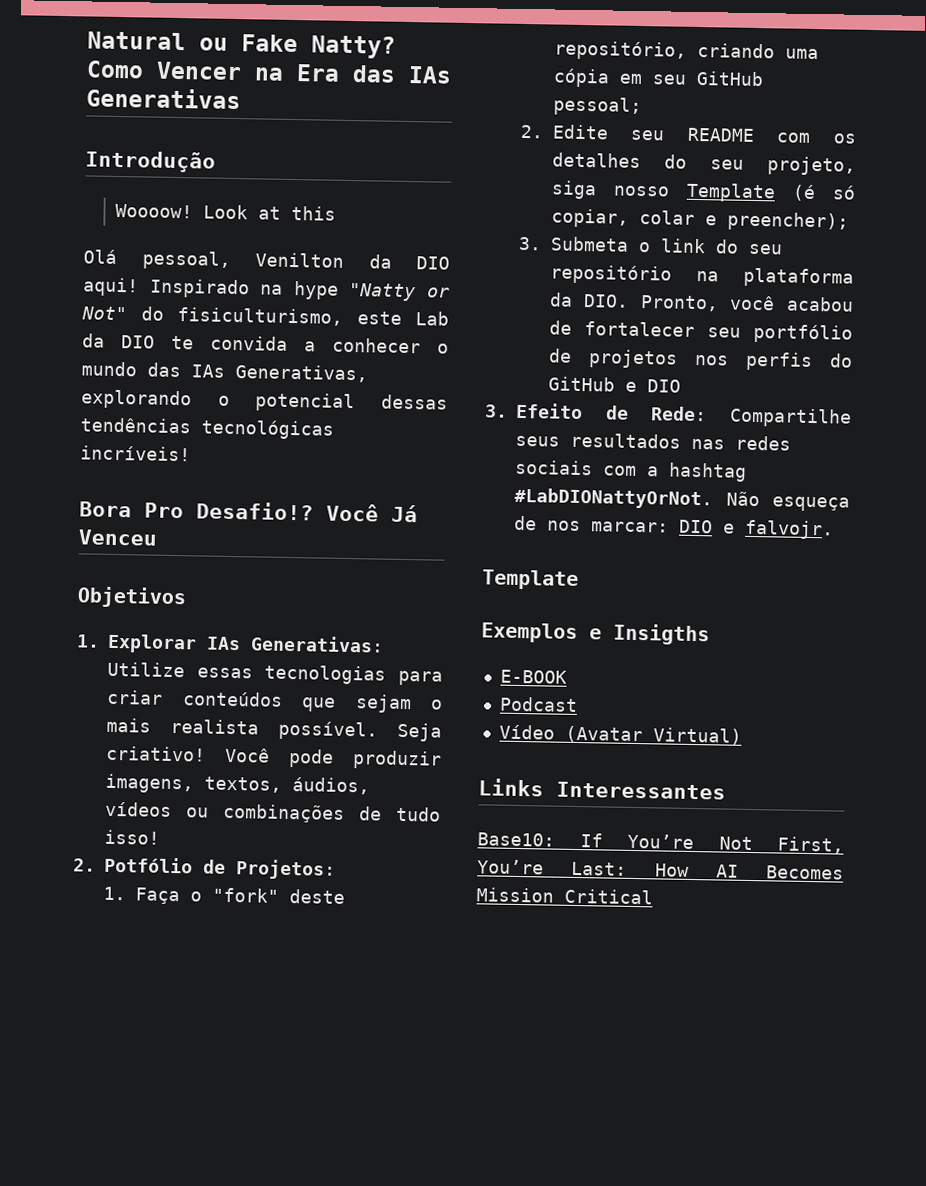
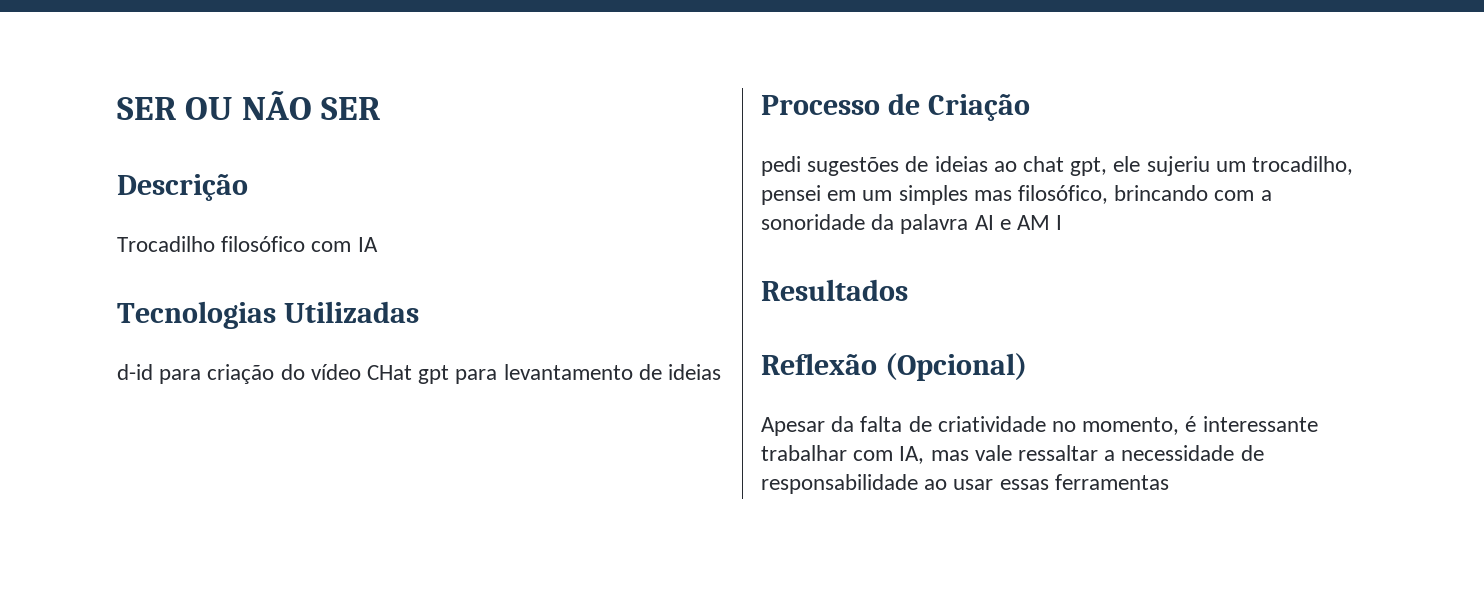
- Natural ou Fake Natty? Como Vencer na Era das IAs Generativas
- Introdução
- Woooow! Look at this
- Olá pessoal, Venilton da DIO aqui! Inspirado na hype "Natty or Not" do fisiculturismo, este Lab da DIO te convida a conhecer o mundo das IAs Generativas, explorando o potencial dessas tendências tecnológicas incríveis!
- Bora Pro Desafio!? Você Já Venceu
- Objetivos
- 1. Explorar IAs Generativas: Utilize essas tecnologias para criar conteúdos que sejam o mais realista possível. Seja criativo! Você pode produzir imagens, textos, áudios, vídeos ou combinações de tudo isso!
- 2. Potfólio de Projetos:
- 1. Faça o "fork" deste repositório, criando uma cópia em seu GitHub pessoal;
- 2. Edite seu README com os detalhes do seu projeto, siga nosso Template (é só copiar, colar e preencher);
- 3. Submeta o link do seu repositório na plataforma da DIO. Pronto, você acabou de fortalecer seu portfólio de projetos nos perfis do GitHub e DIO
- 3. Efeito de Rede: Compartilhe seus resultados nas redes sociais com a hashtag #LabDIONattyOrNot. Não esqueça de nos marcar: DIO e falvojr.
- Template
- Exemplos e Insigths
- E-BOOK
- Podcast
- Vídeo (Avatar Virtual)
- Links Interessantes
- Base10: If You’re Not First, You’re Last: How AI Becomes Mission Critical
+ SER OU NÃO SER
+ Descrição
+ Trocadilho filosófico com IA
+ Tecnologias Utilizadas
+ d-id para criação do vídeo CHat gpt para levantamento de ideias
+ Processo de Criação
+ pedi sugestões de ideias ao chat gpt, ele sujeriu um trocadilho, pensei em um simples mas filosófico, brincando com a sonoridade da palavra AI e AM I
+ Resultados
+ Reflexão (Opcional)
+ Apesar da falta de criatividade no momento, é interessante trabalhar com IA, mas vale ressaltar a necessidade de responsabilidade ao usar essas ferramentas

